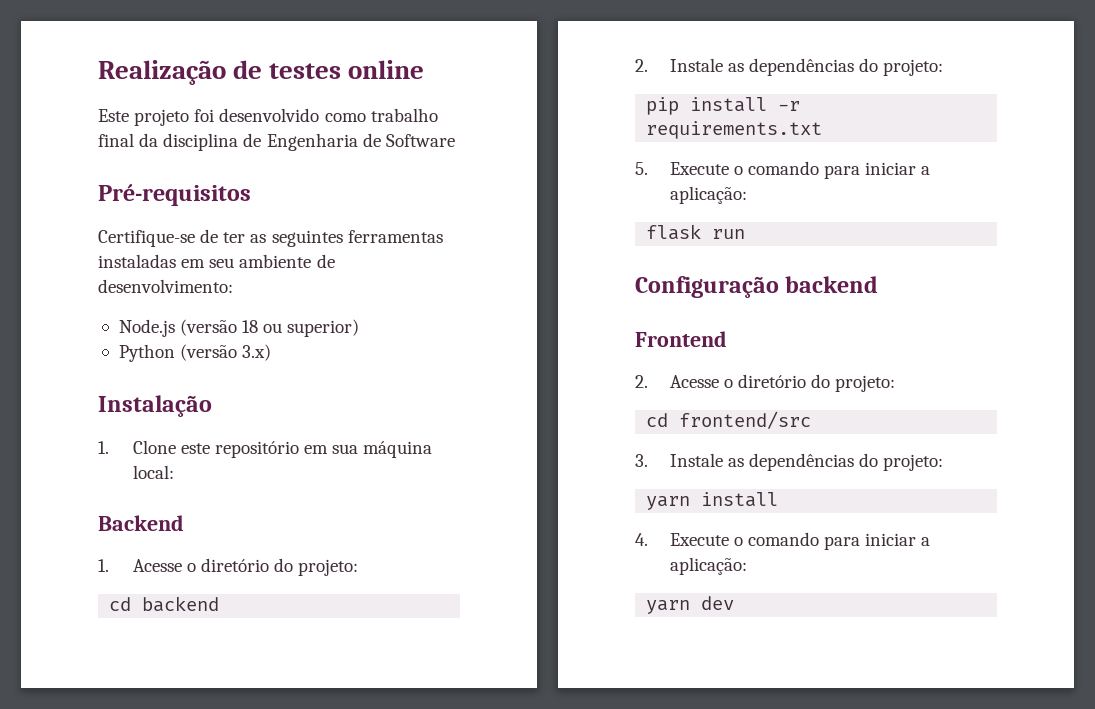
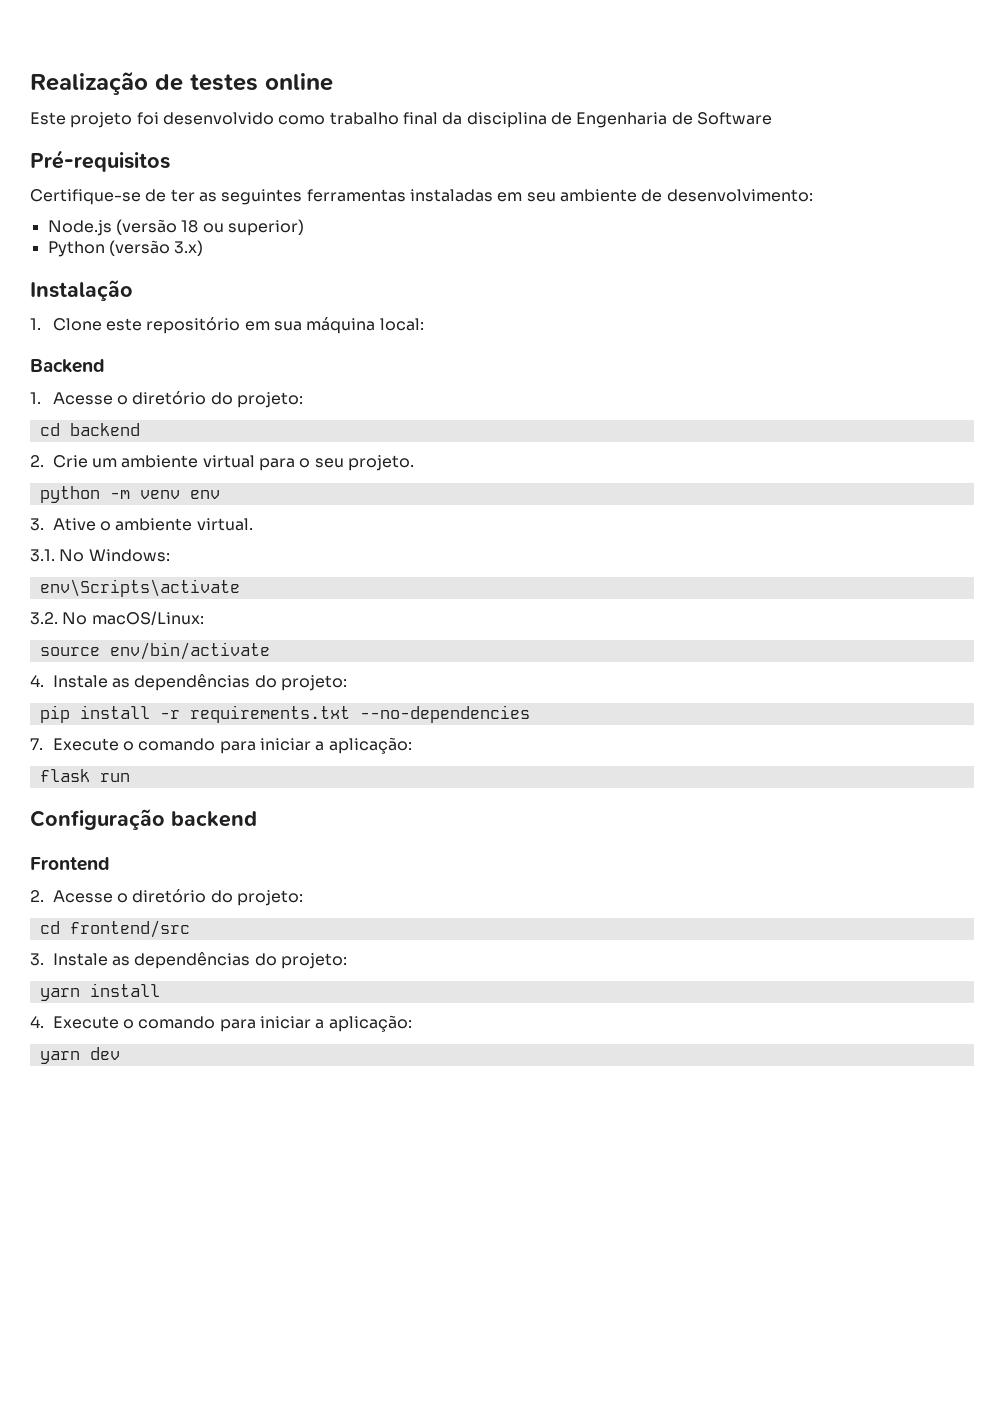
- 2. Instale as dependências do projeto:
+ 2. Crie um ambiente virtual para o seu projeto.
+ python -m venv env
+ 3. Ative o ambiente virtual.
+ 3.1. No Windows:
+ env\Scripts\activate
+ 3.2. No macOS/Linux:
+ source env/bin/activate
+ 4. Instale as dependências do projeto:
- pip install -r requirements.txt
- 5. Execute o comando para iniciar a aplicação:
+ pip install -r requirements.txt --no-dependencies
+ 7. Execute o comando para iniciar a aplicação:

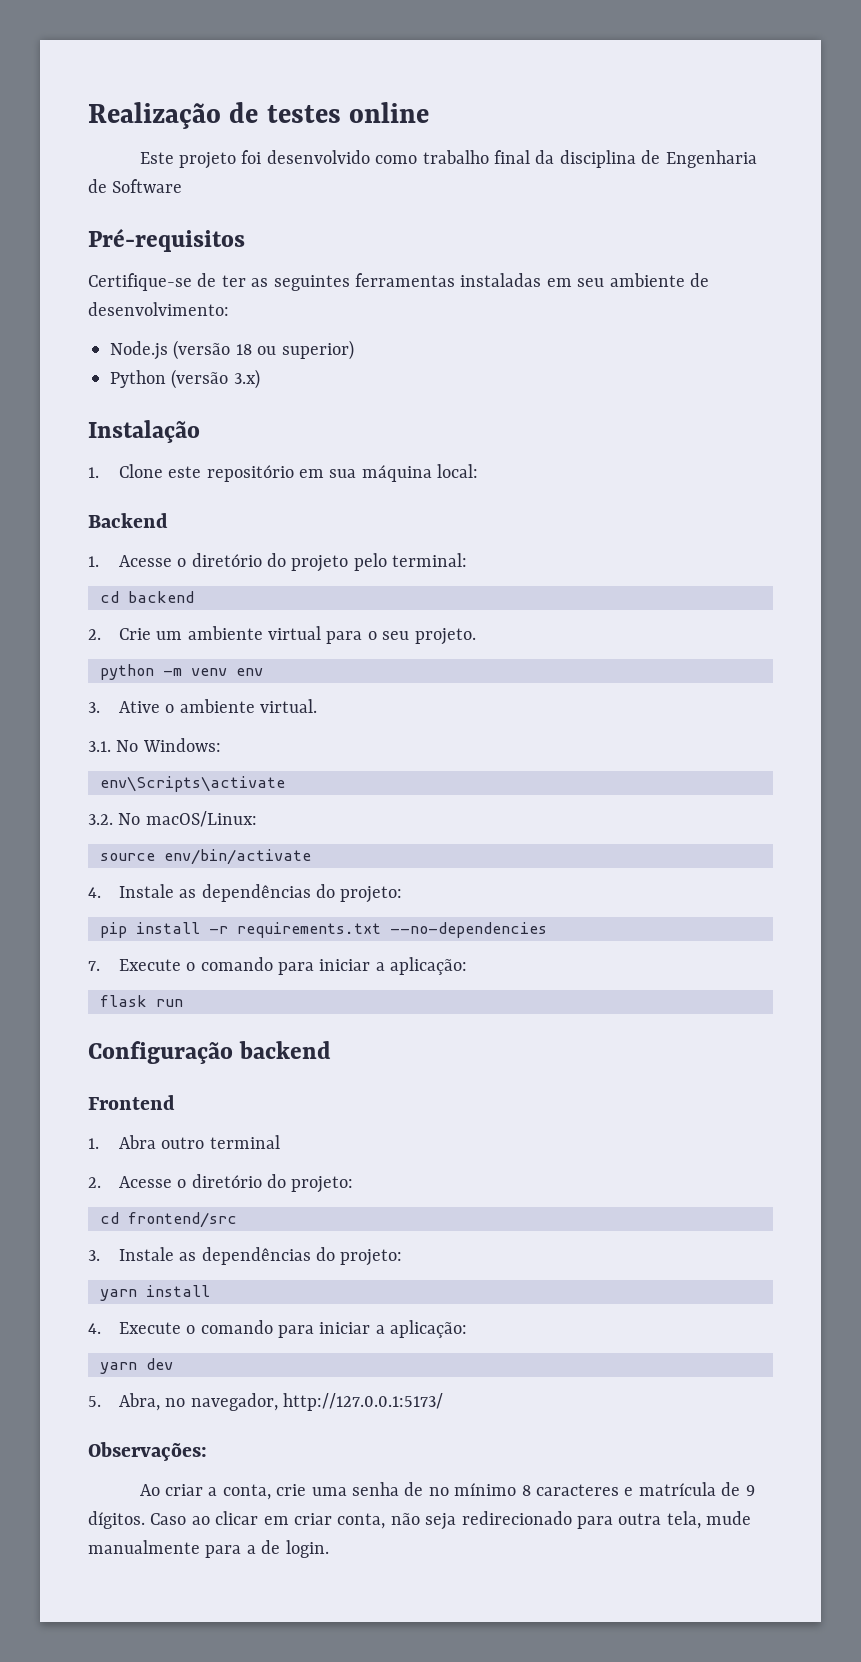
- 1. Acesse o diretório do projeto:
+ 1. Acesse o diretório do projeto pelo terminal:
+ 1. Abra outro terminal
+ 5. Abra, no navegador, http://127.0.0.1:5173/
+ Observações:
+ Ao criar a conta, crie uma senha de no mínimo 8 caracteres e matrícula de 9 dígitos. Caso ao clicar em criar conta, não seja redirecionado para outra tela, mude manualmente para a de login.

